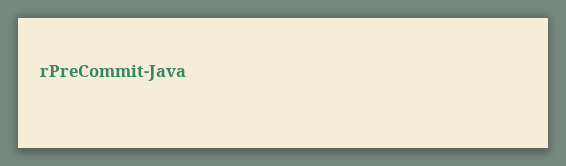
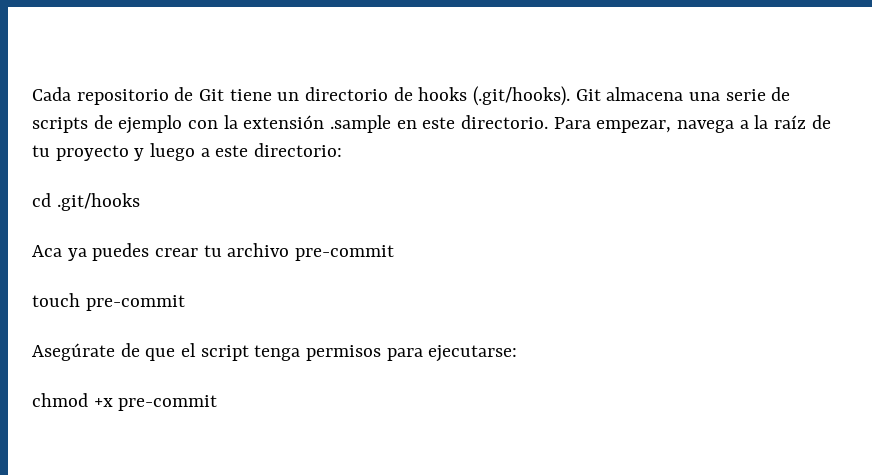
- rPreCommit-Java
+ Cada repositorio de Git tiene un directorio de hooks (.git/hooks). Git almacena una serie de scripts de ejemplo con la extensión .sample en este directorio. Para empezar, navega a la raíz de tu proyecto y luego a este directorio:
+ cd .git/hooks
+ Aca ya puedes crear tu archivo pre-commit
+ touch pre-commit
+ Asegúrate de que el script tenga permisos para ejecutarse:
+ chmod +x pre-commit

